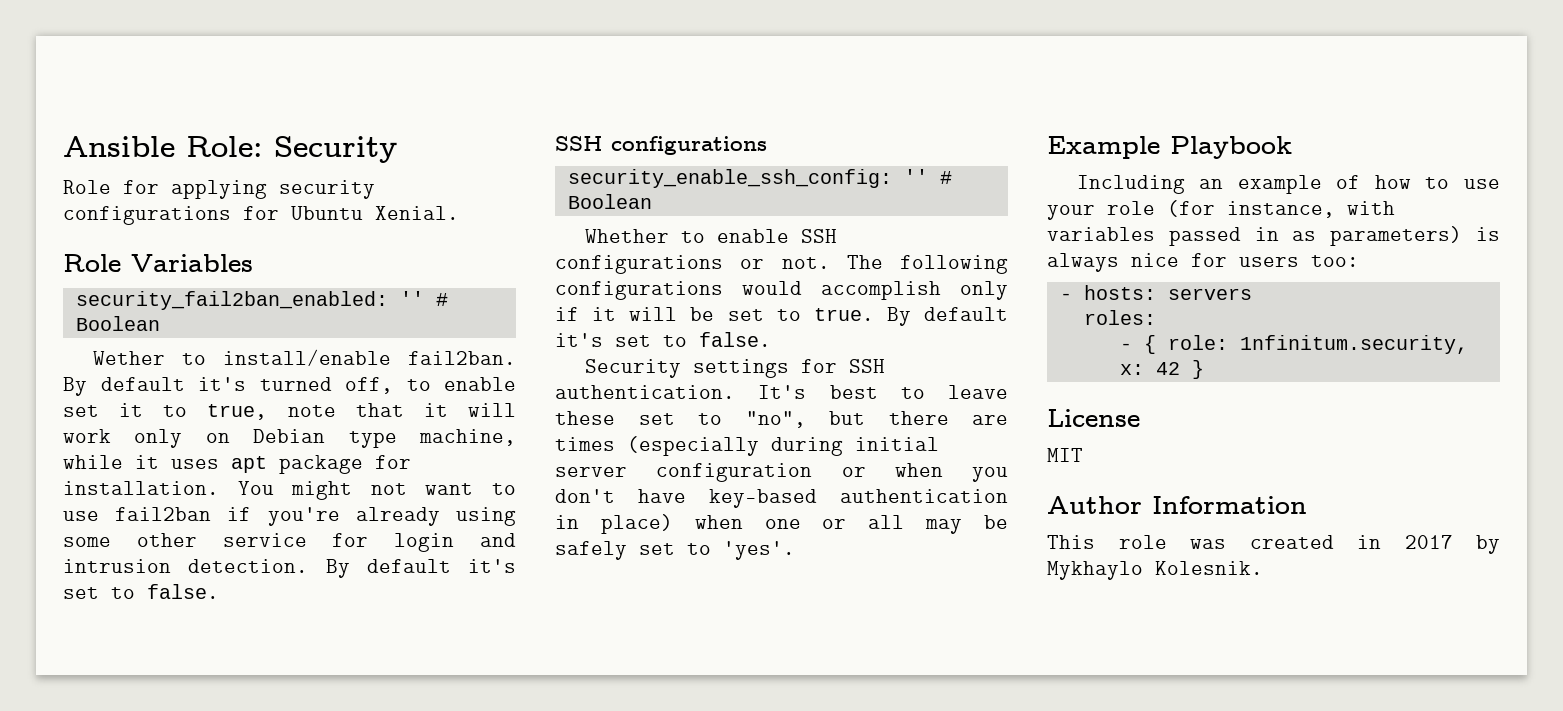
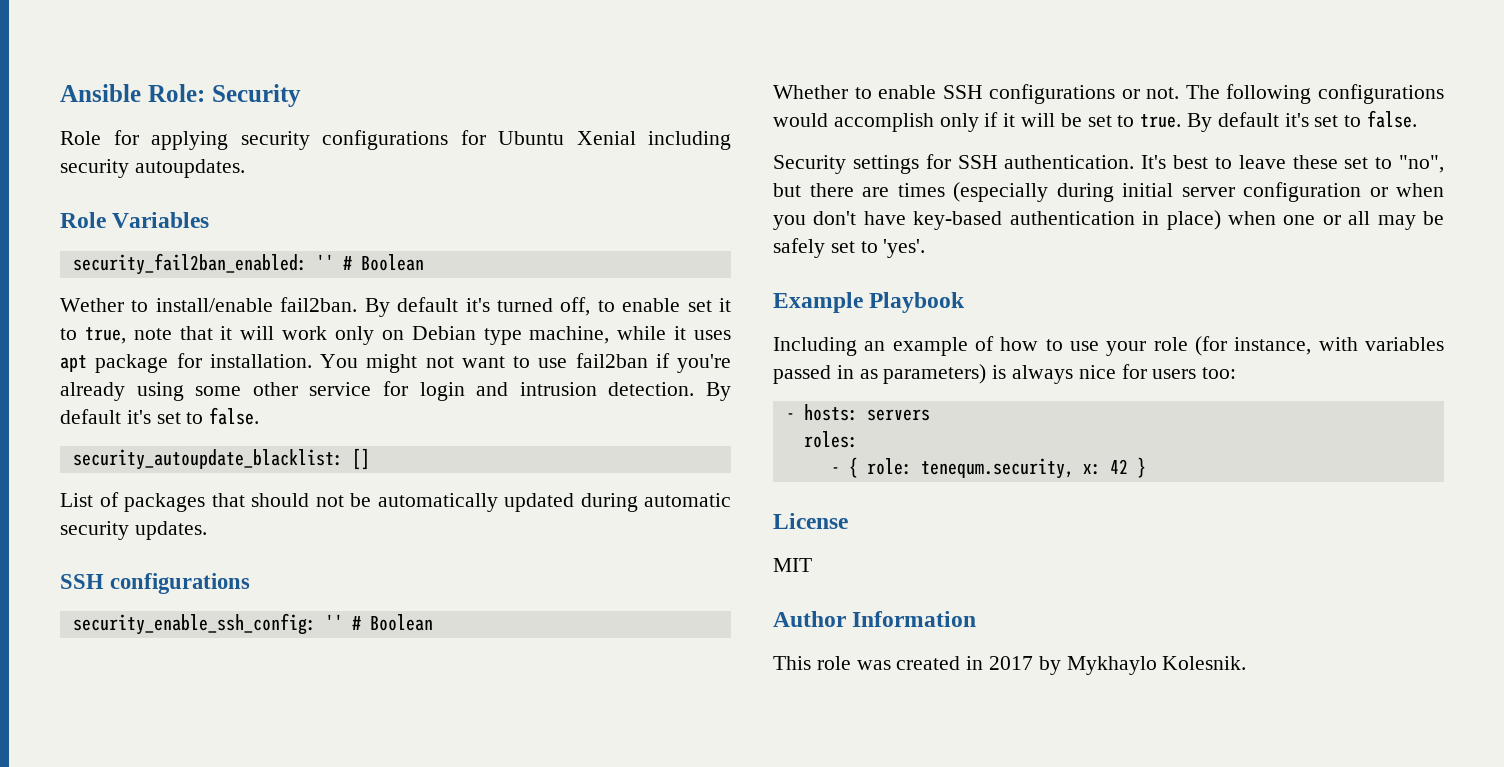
- Role for applying security configurations for Ubuntu Xenial.
+ Role for applying security configurations for Ubuntu Xenial including security autoupdates.
+ security_autoupdate_blacklist: []
+ List of packages that should not be automatically updated during automatic security updates.
- - { role: 1nfinitum.security, x: 42 }
+ - { role: tenequm.security, x: 42 }

